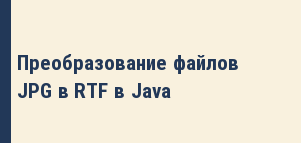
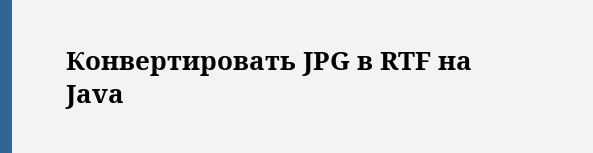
- Преобразование файлов JPG в RTF в Java
+ Конвертировать JPG в RTF на Java

